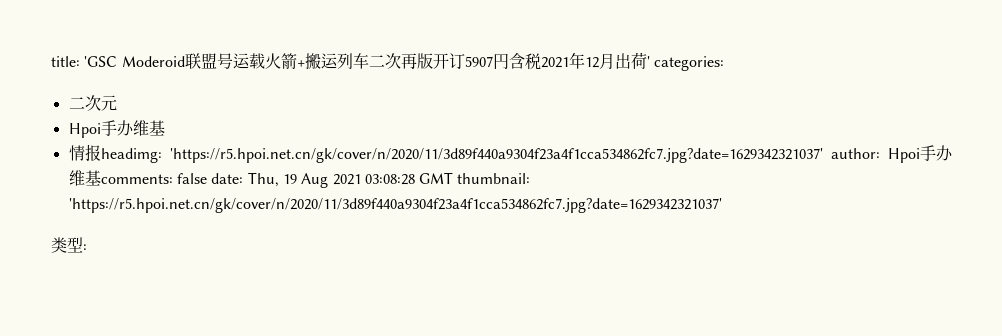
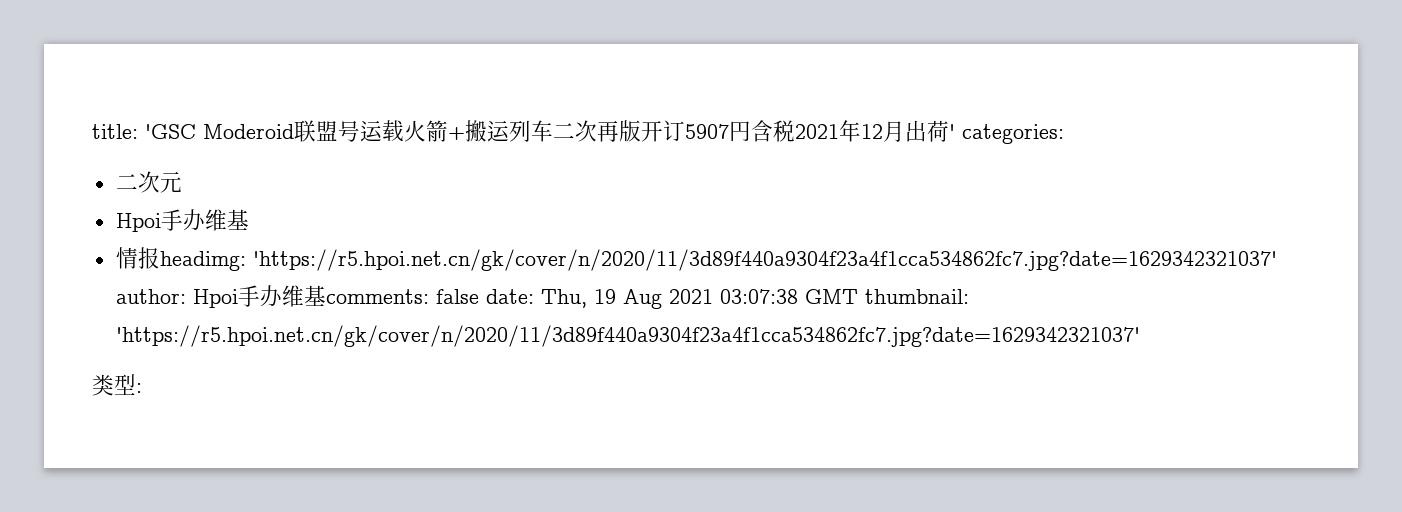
- 情报headimg: 'https://r5.hpoi.net.cn/gk/cover/n/2020/11/3d89f440a9304f23a4f1cca534862fc7.jpg?date=1629342321037' author: Hpoi手办维基comments: false date: Thu, 19 Aug 2021 03:08:28 GMT thumbnail: 'https://r5.hpoi.net.cn/gk/cover/n/2020/11/3d89f440a9304f23a4f1cca534862fc7.jpg?date=1629342321037'
+ 情报headimg: 'https://r5.hpoi.net.cn/gk/cover/n/2020/11/3d89f440a9304f23a4f1cca534862fc7.jpg?date=1629342321037' author: Hpoi手办维基comments: false date: Thu, 19 Aug 2021 03:07:38 GMT thumbnail: 'https://r5.hpoi.net.cn/gk/cover/n/2020/11/3d89f440a9304f23a4f1cca534862fc7.jpg?date=1629342321037'

